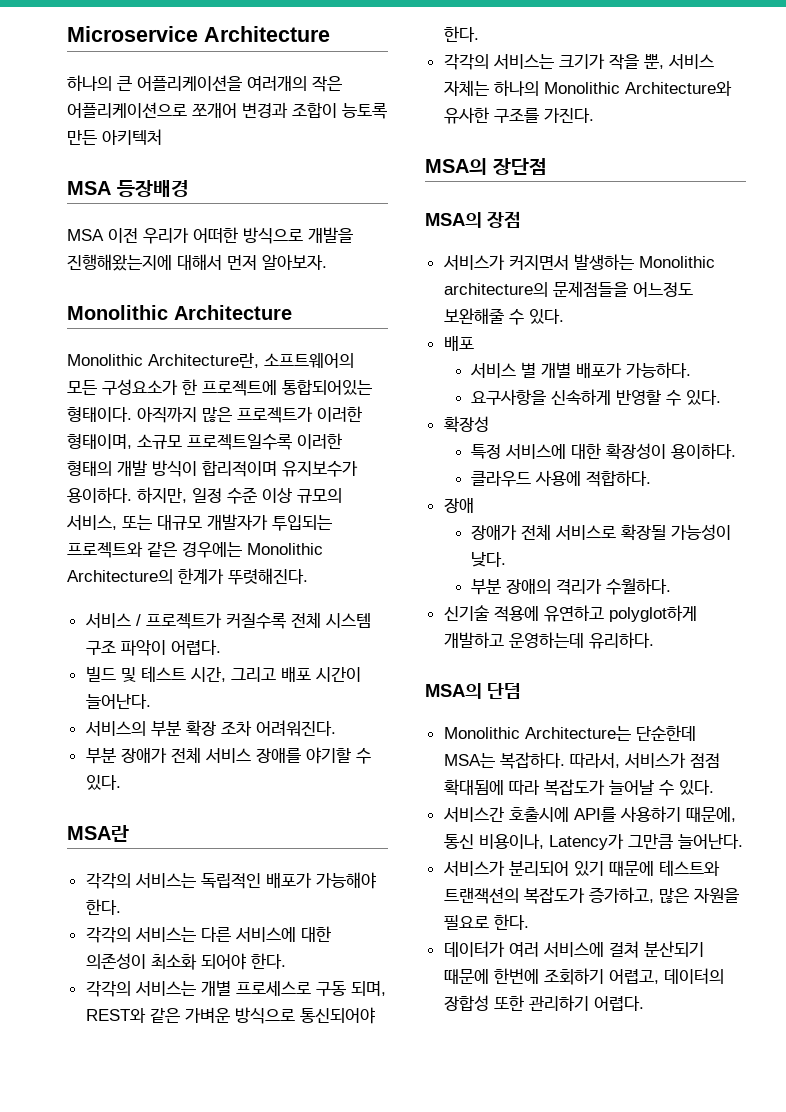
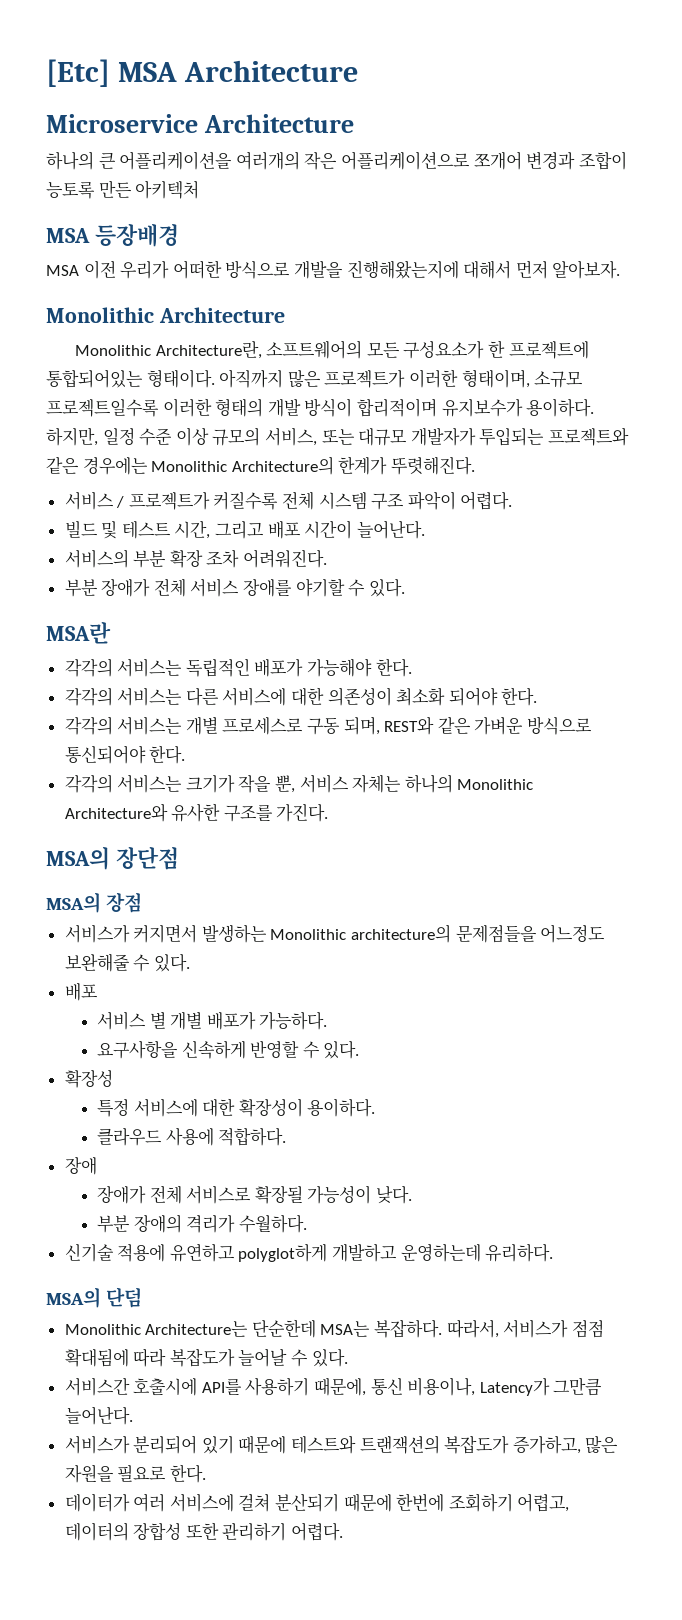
+ [Etc] MSA Architecture

